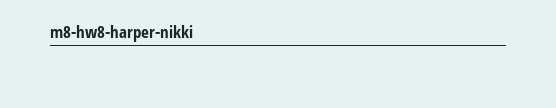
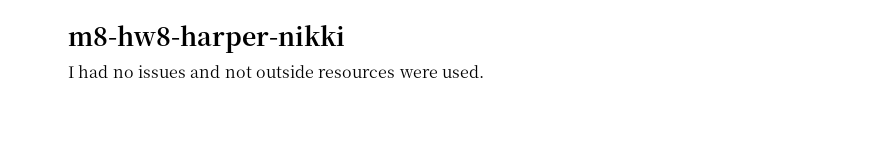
+ I had no issues and not outside resources were used.

